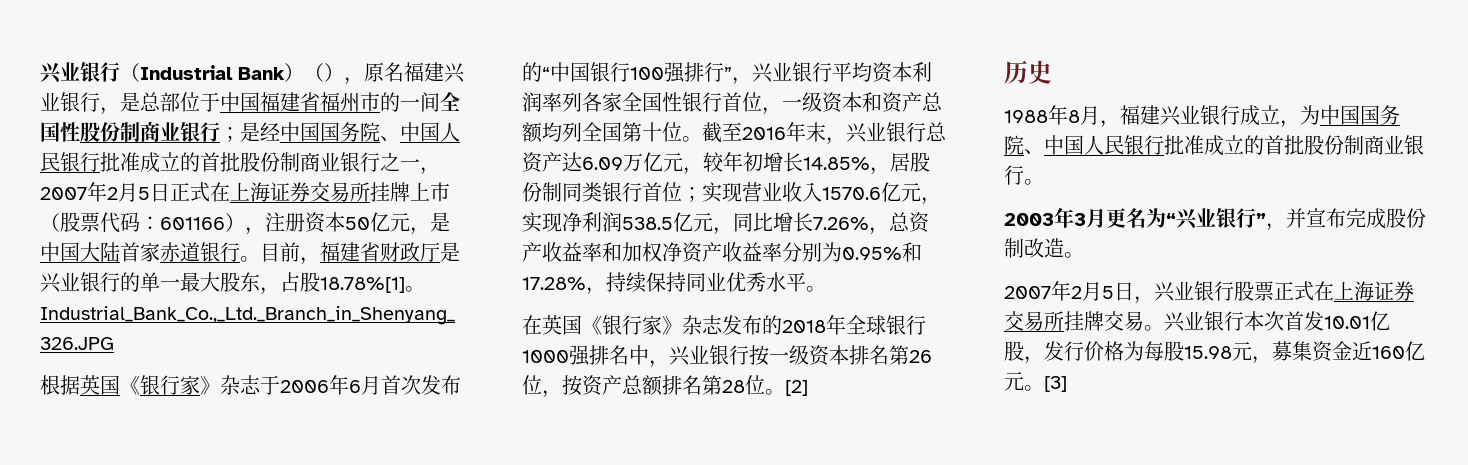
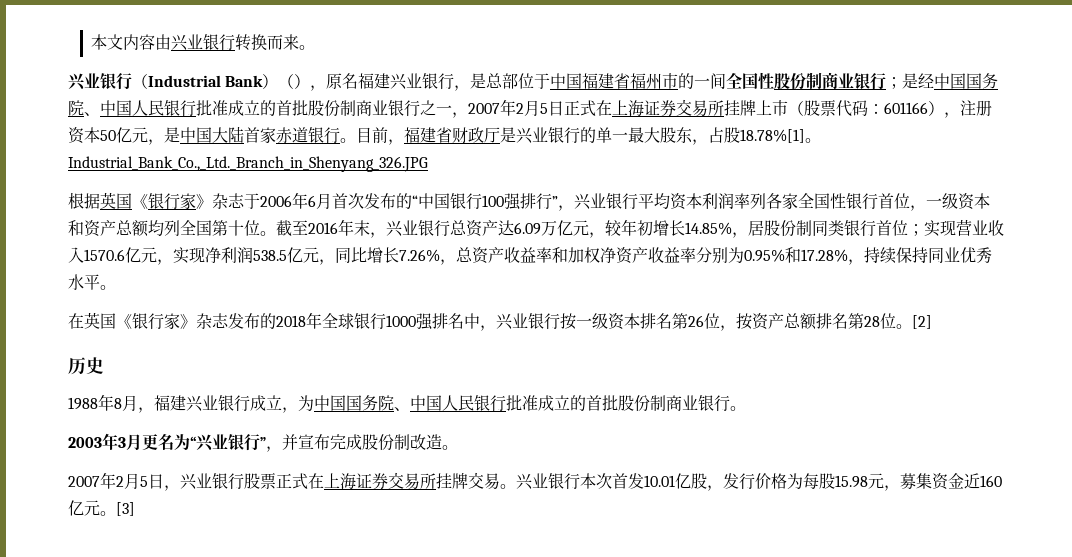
+ 本文内容由兴业银行转换而来。

